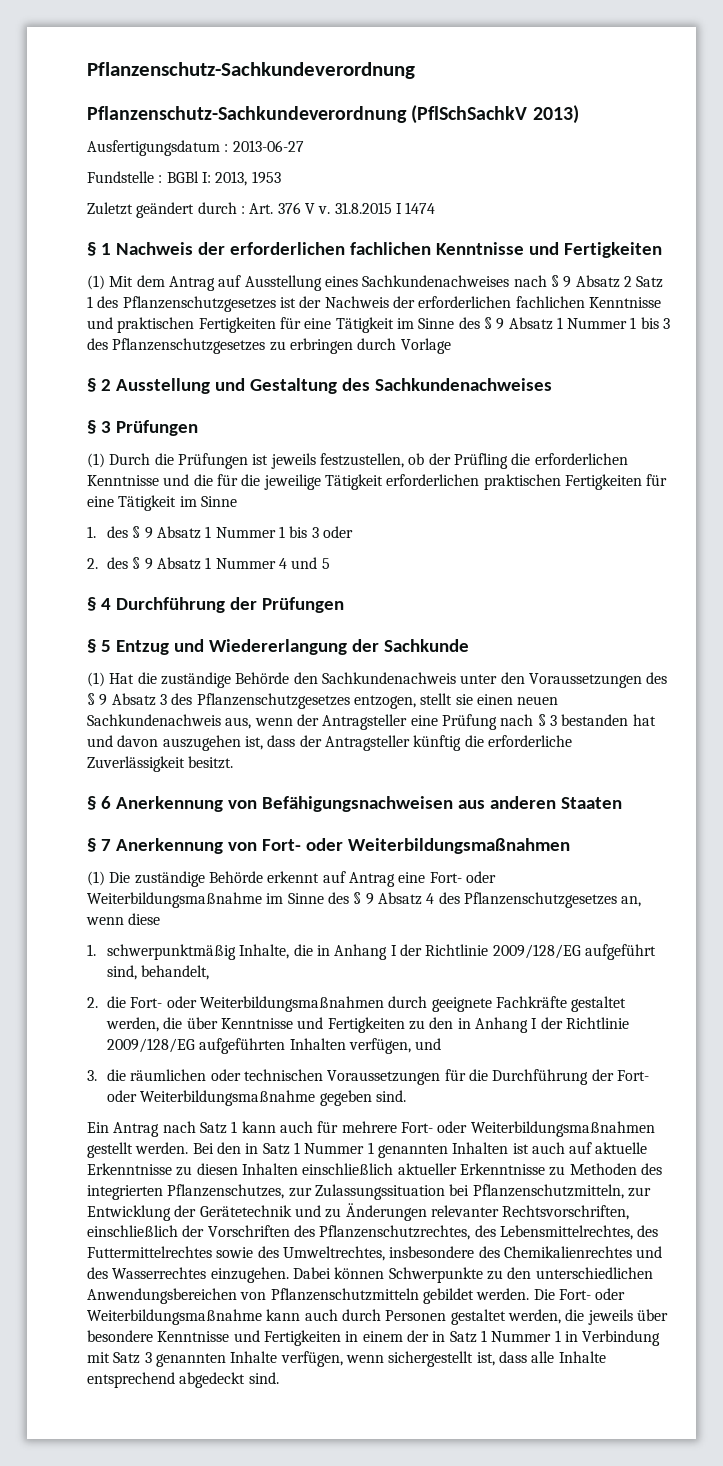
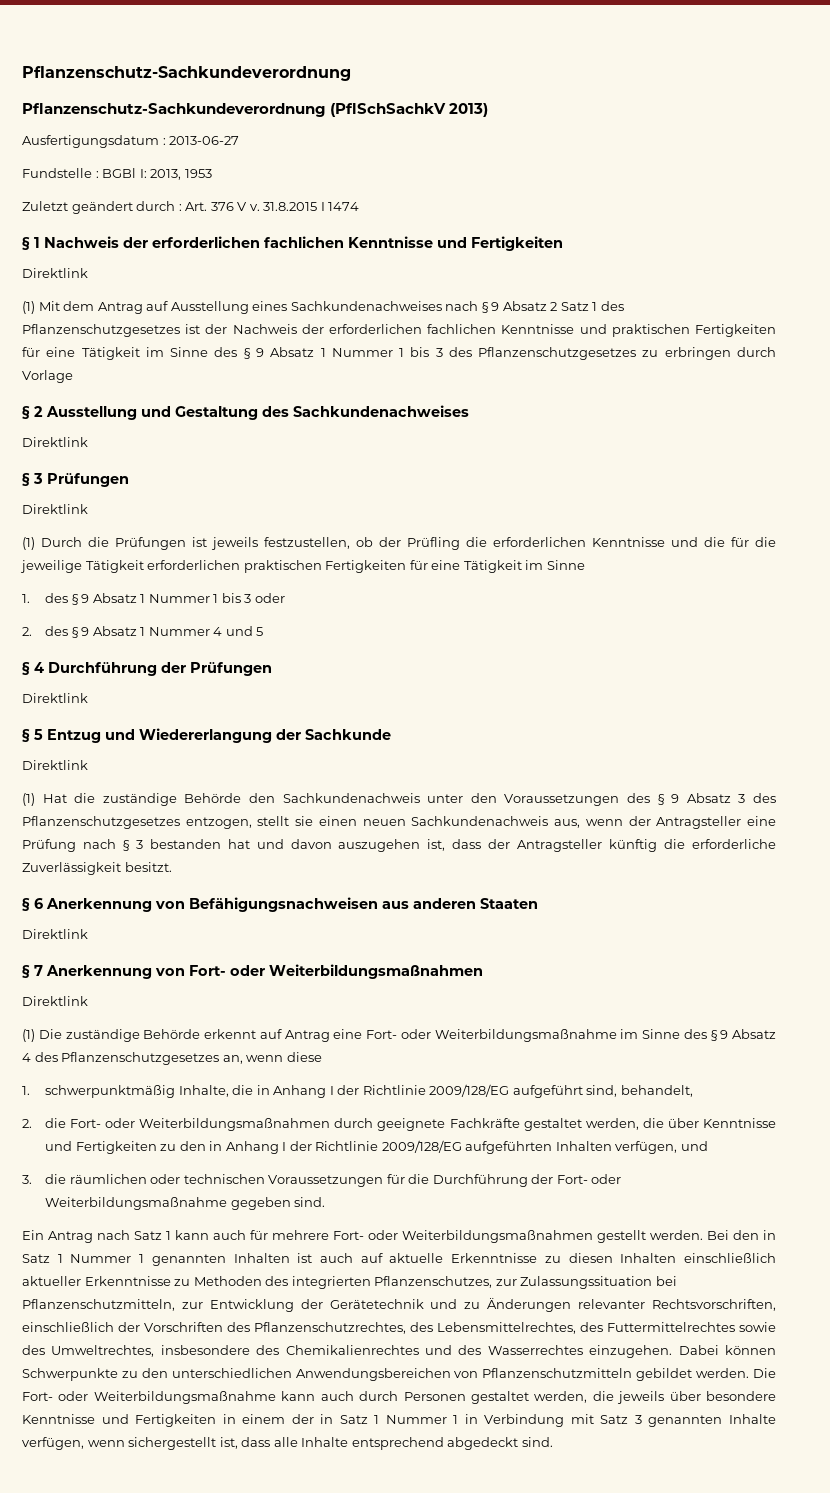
  § 1 Nachweis der erforderlichen fachlichen Kenntnisse und Fertigkeiten
+ Direktlink
  § 2 Ausstellung und Gestaltung des Sachkundenachweises
+ Direktlink
  § 3 Prüfungen
+ Direktlink
  § 4 Durchführung der Prüfungen
+ Direktlink
  § 5 Entzug und Wiedererlangung der Sachkunde
+ Direktlink
  § 6 Anerkennung von Befähigungsnachweisen aus anderen Staaten
+ Direktlink
  § 7 Anerkennung von Fort- oder Weiterbildungsmaßnahmen
+ Direktlink

